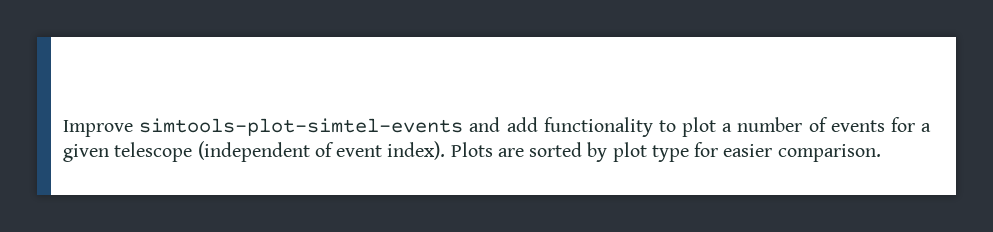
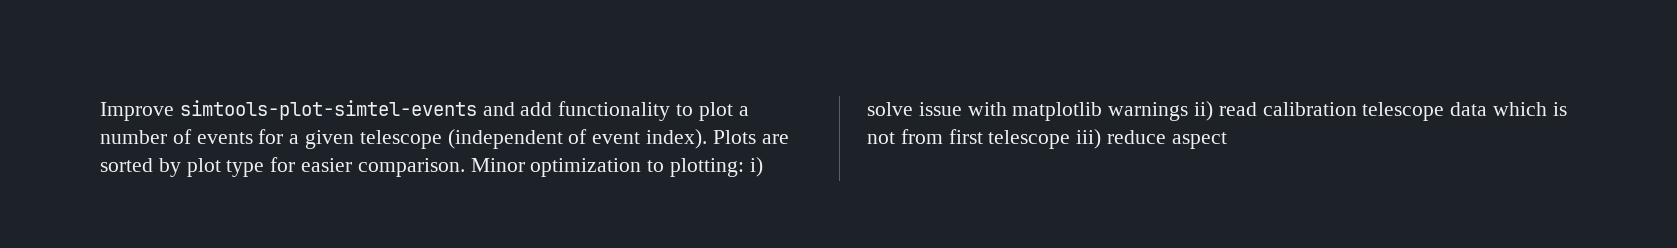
+ Minor optimization to plotting: i) solve issue with matplotlib warnings ii) read calibration telescope data which is not from first telescope iii) reduce aspect

